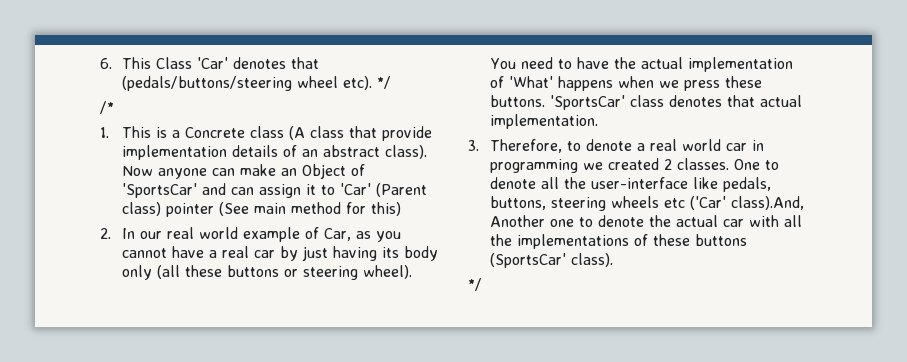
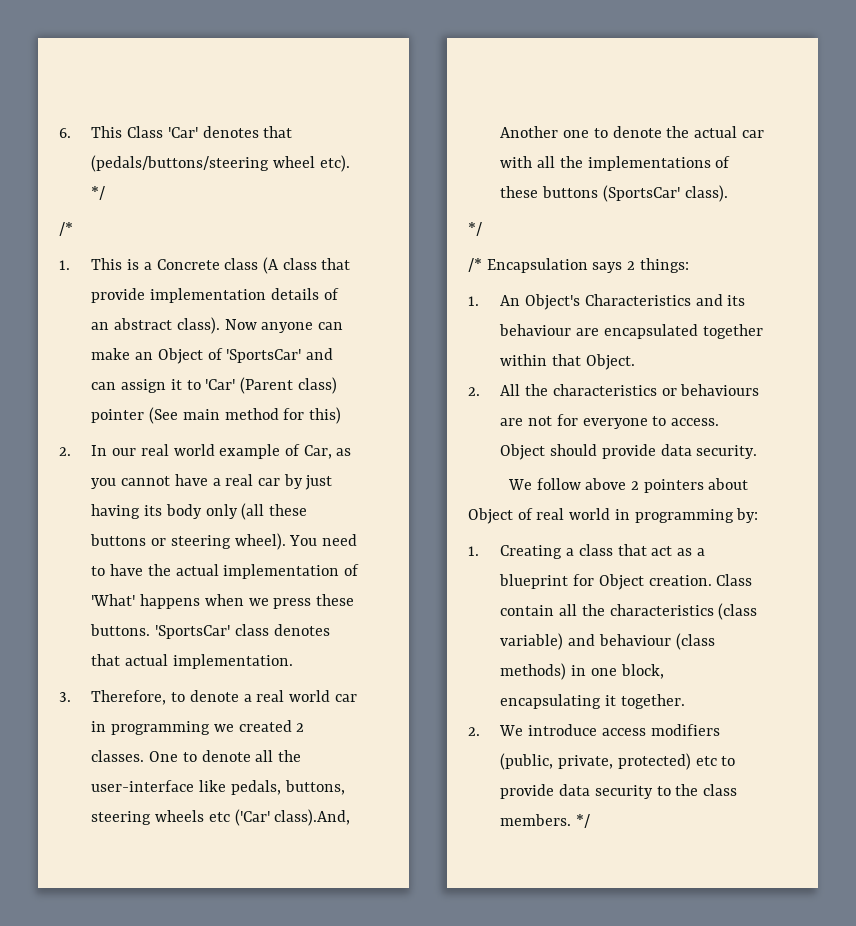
+ /* Encapsulation says 2 things:
+ 1. An Object's Characteristics and its behaviour are encapsulated together within that Object.
+ 2. All the characteristics or behaviours are not for everyone to access. Object should provide data security.
+ We follow above 2 pointers about Object of real world in programming by:
+ 1. Creating a class that act as a blueprint for Object creation. Class contain all the characteristics (class variable) and behaviour (class methods) in one block, encapsulating it together.
+ 2. We introduce access modifiers (public, private, protected) etc to provide data security to the class members. */

